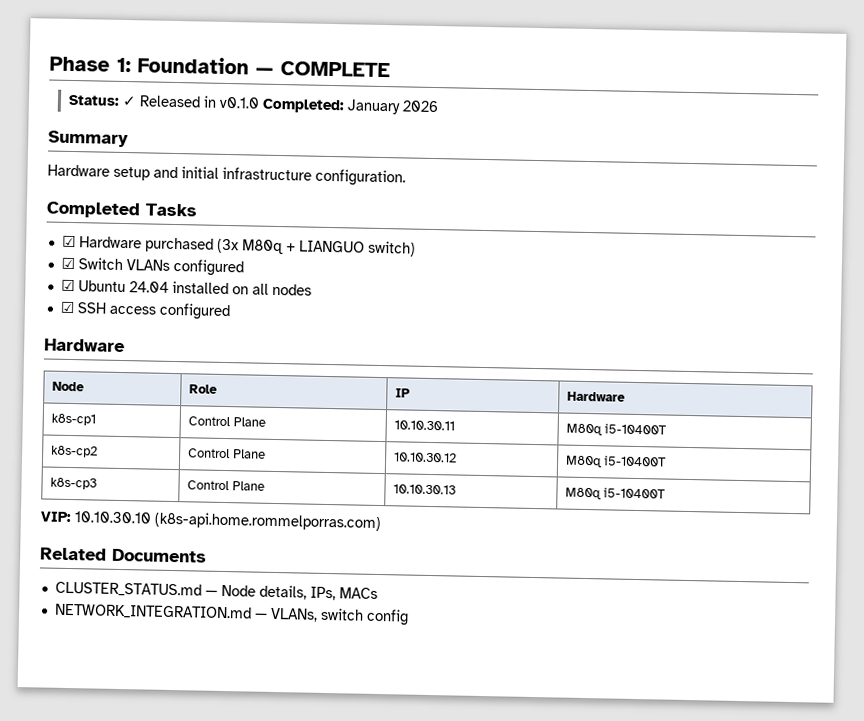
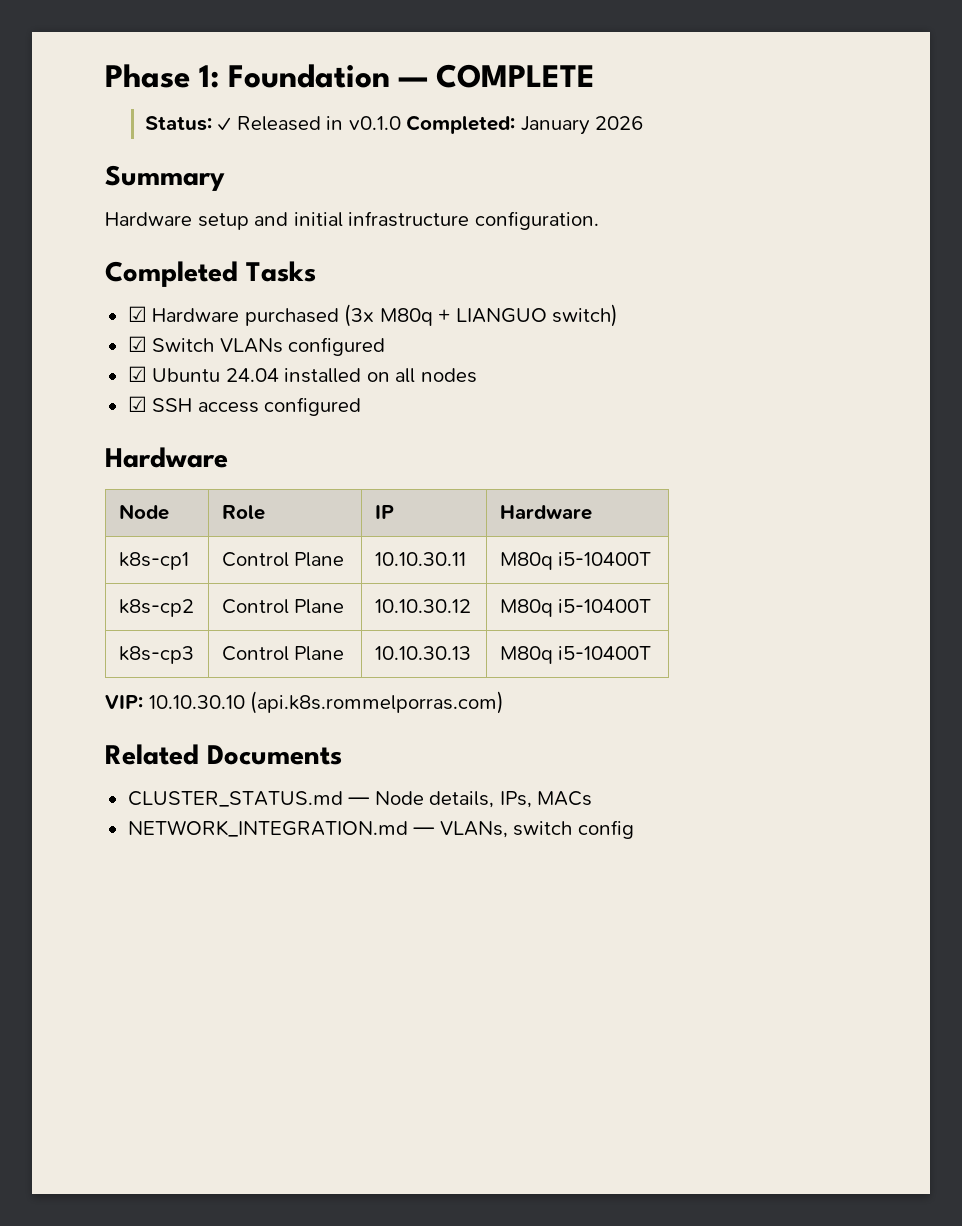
- VIP: 10.10.30.10 (k8s-api.home.rommelporras.com)
+ VIP: 10.10.30.10 (api.k8s.rommelporras.com)

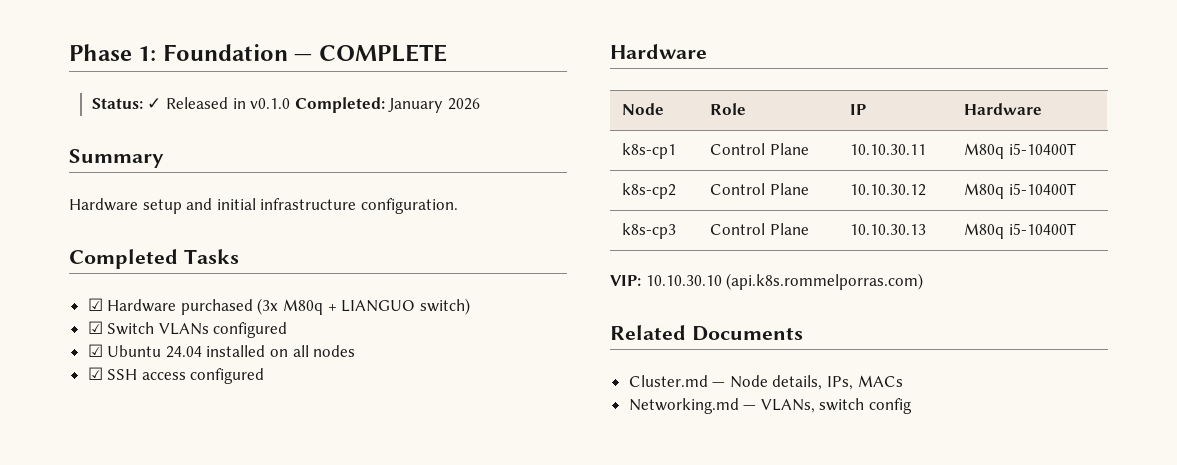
- CLUSTER_STATUS.md — Node details, IPs, MACs
+ Cluster.md — Node details, IPs, MACs
- NETWORK_INTEGRATION.md — VLANs, switch config
+ Networking.md — VLANs, switch config

